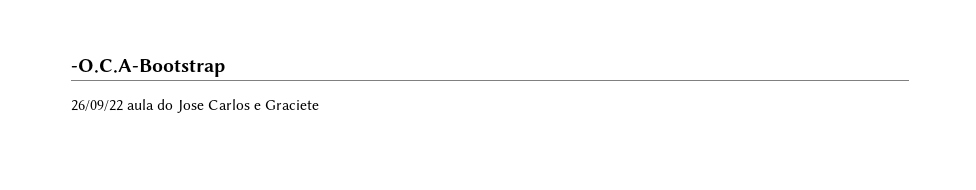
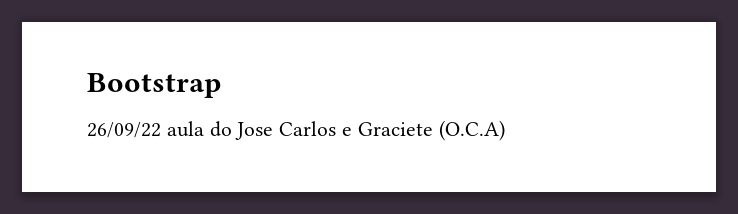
- -O.C.A-Bootstrap
+ Bootstrap
- 26/09/22 aula do Jose Carlos e Graciete
+ 26/09/22 aula do Jose Carlos e Graciete (O.C.A)

